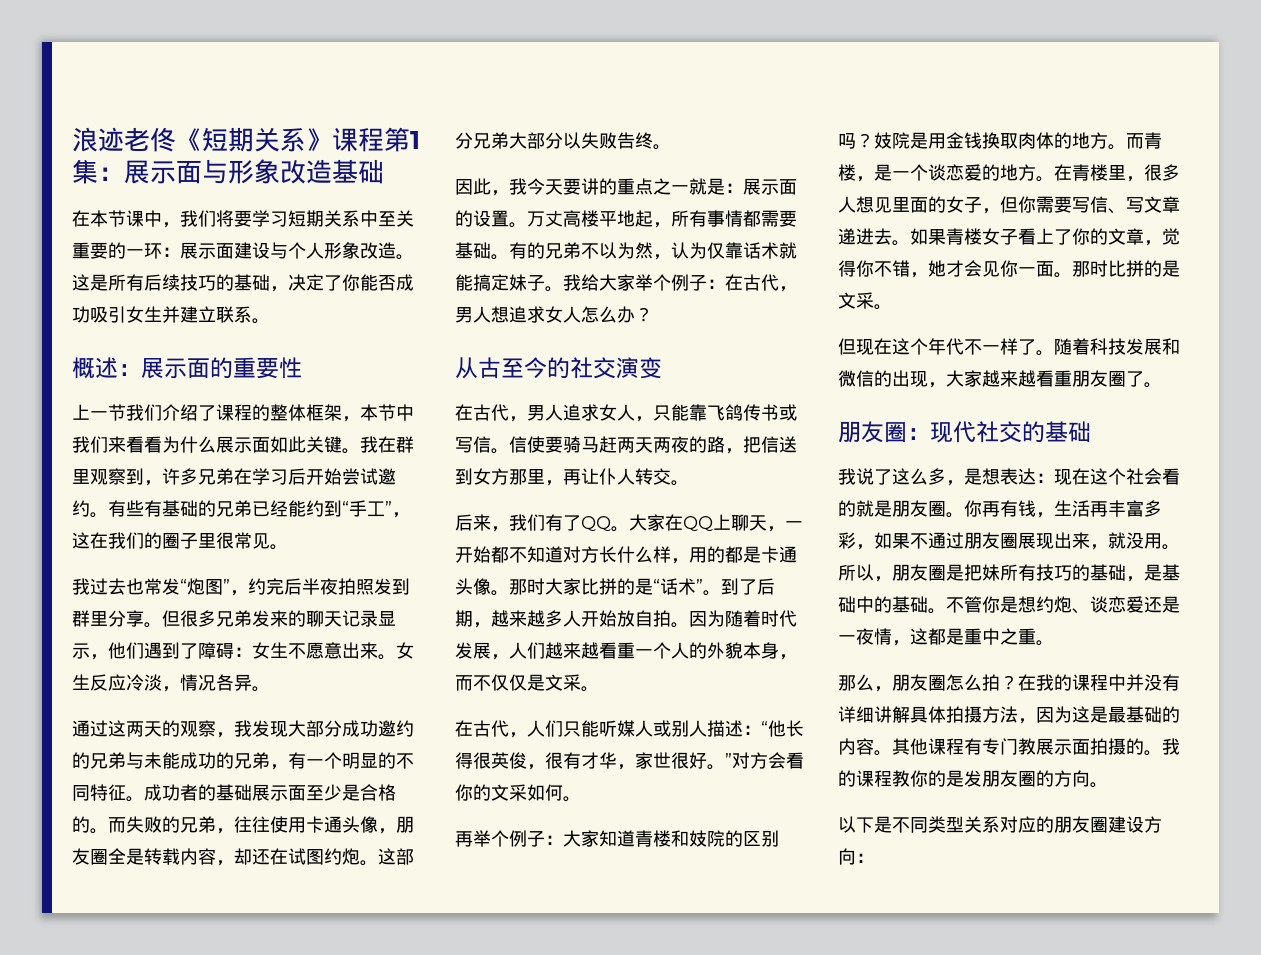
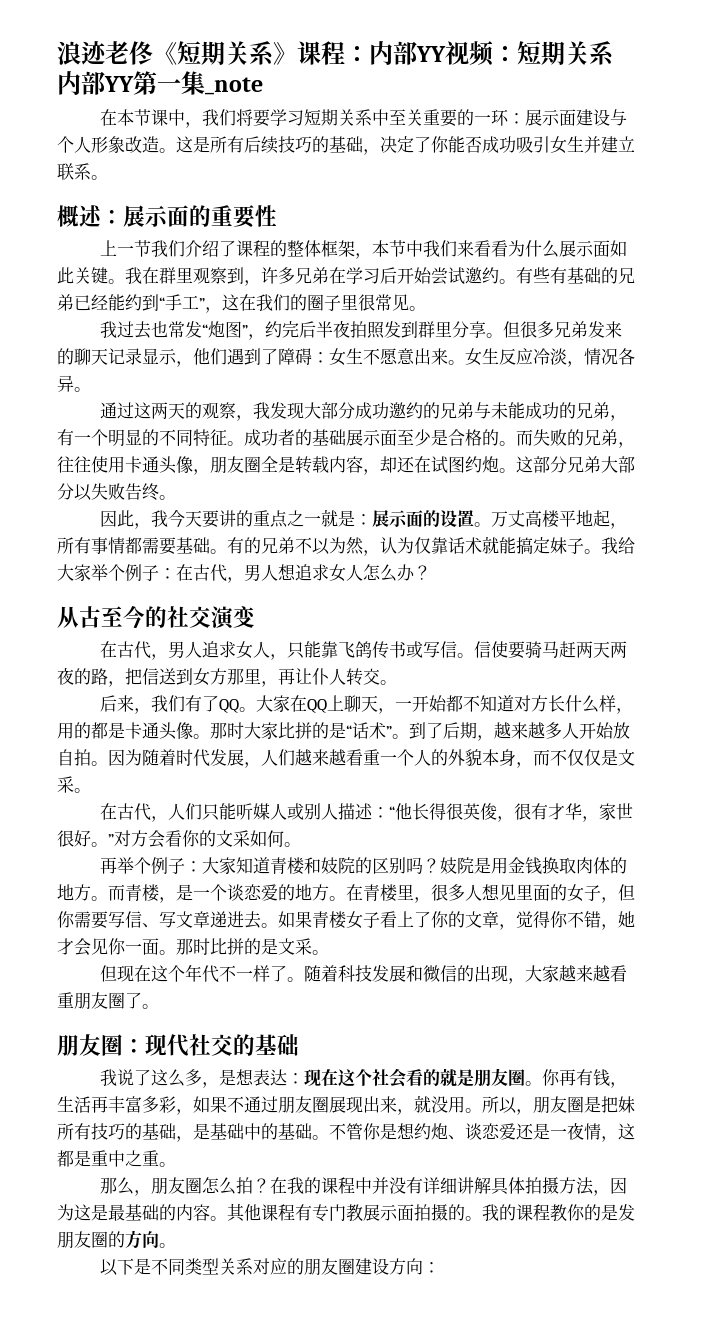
- 浪迹老佟《短期关系》课程第1集：展示面与形象改造基础
+ 浪迹老佟《短期关系》课程：内部YY视频：短期关系内部YY第一集_note

